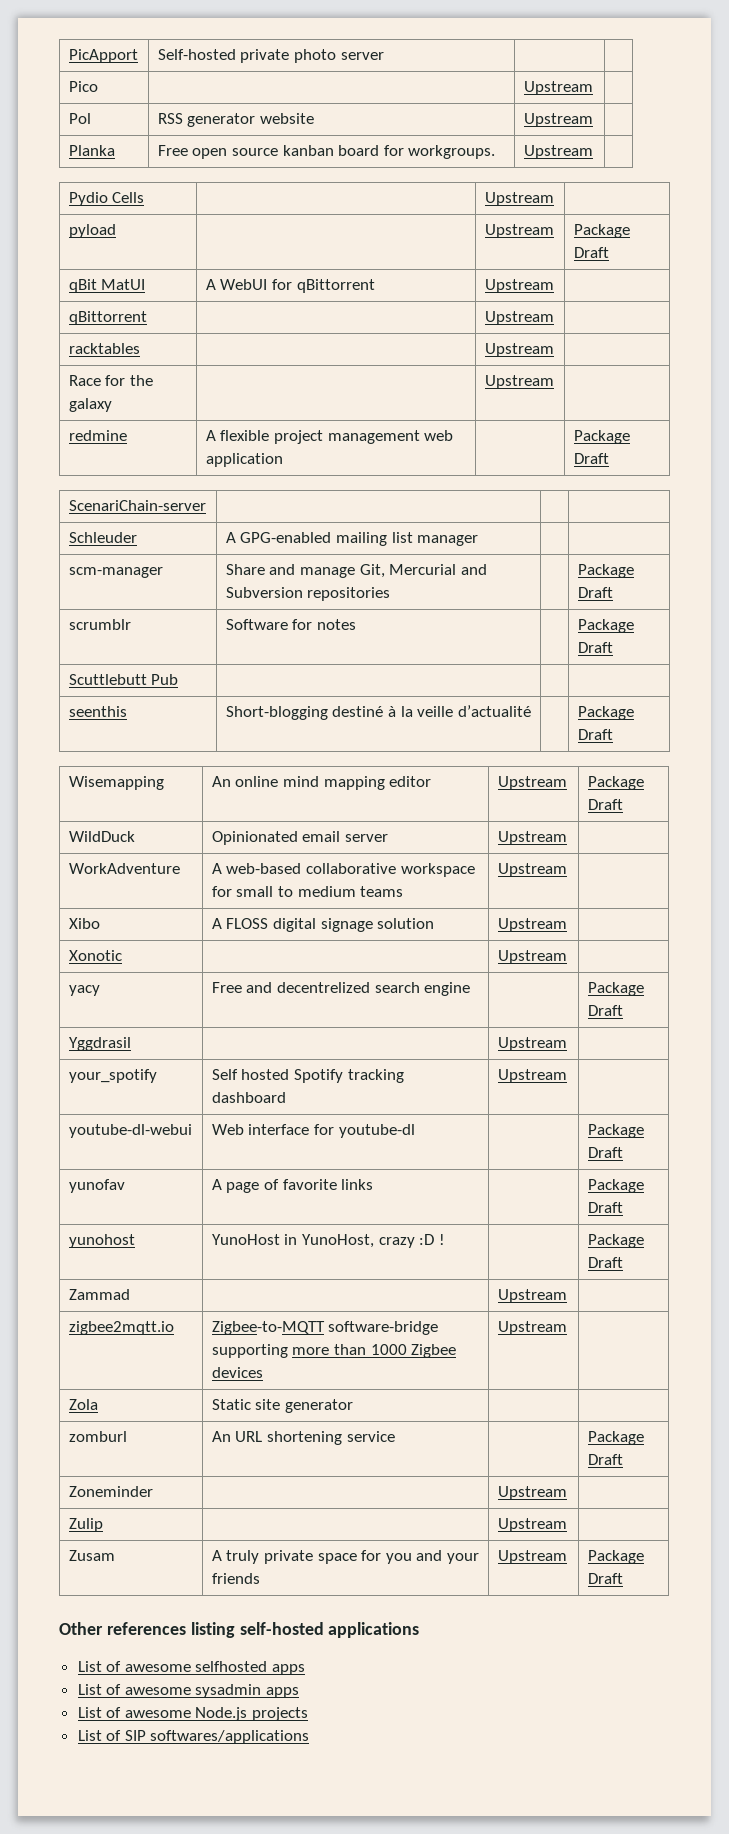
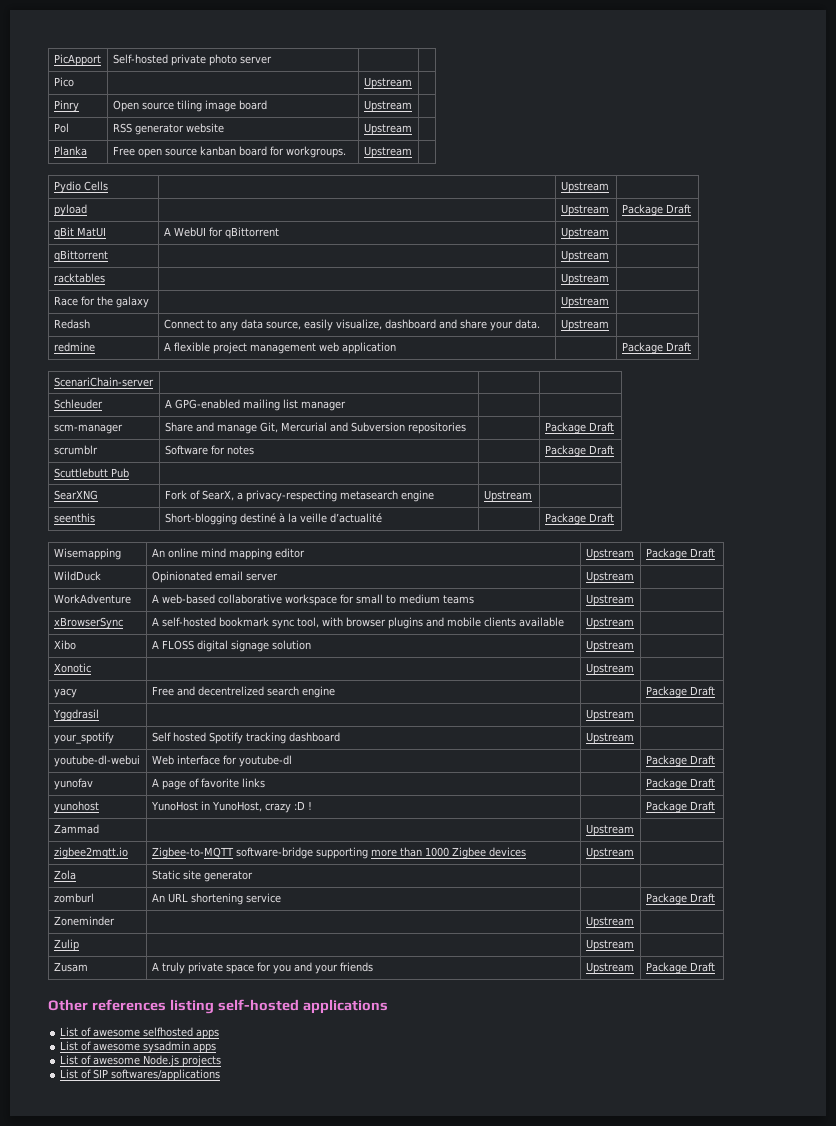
+ Pinry | Open source tiling image board | Upstream |
+ Redash | Connect to any data source, easily visualize, dashboard and share your data. | Upstream |
+ SearXNG | Fork of SearX, a privacy-respecting metasearch engine | Upstream |
+ xBrowserSync | A self-hosted bookmark sync tool, with browser plugins and mobile clients available | Upstream |

